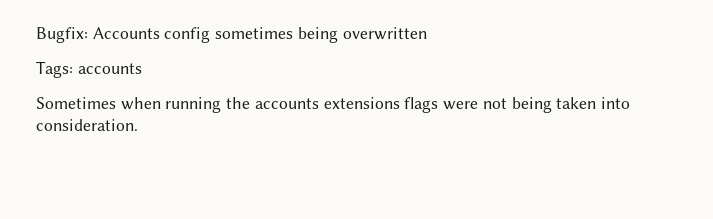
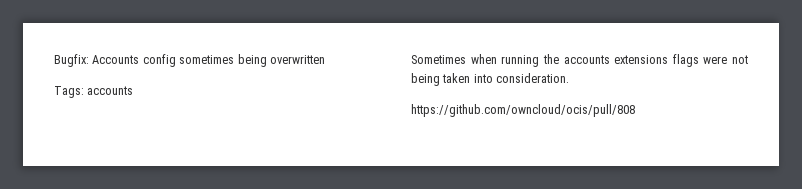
+ https://github.com/owncloud/ocis/pull/808

